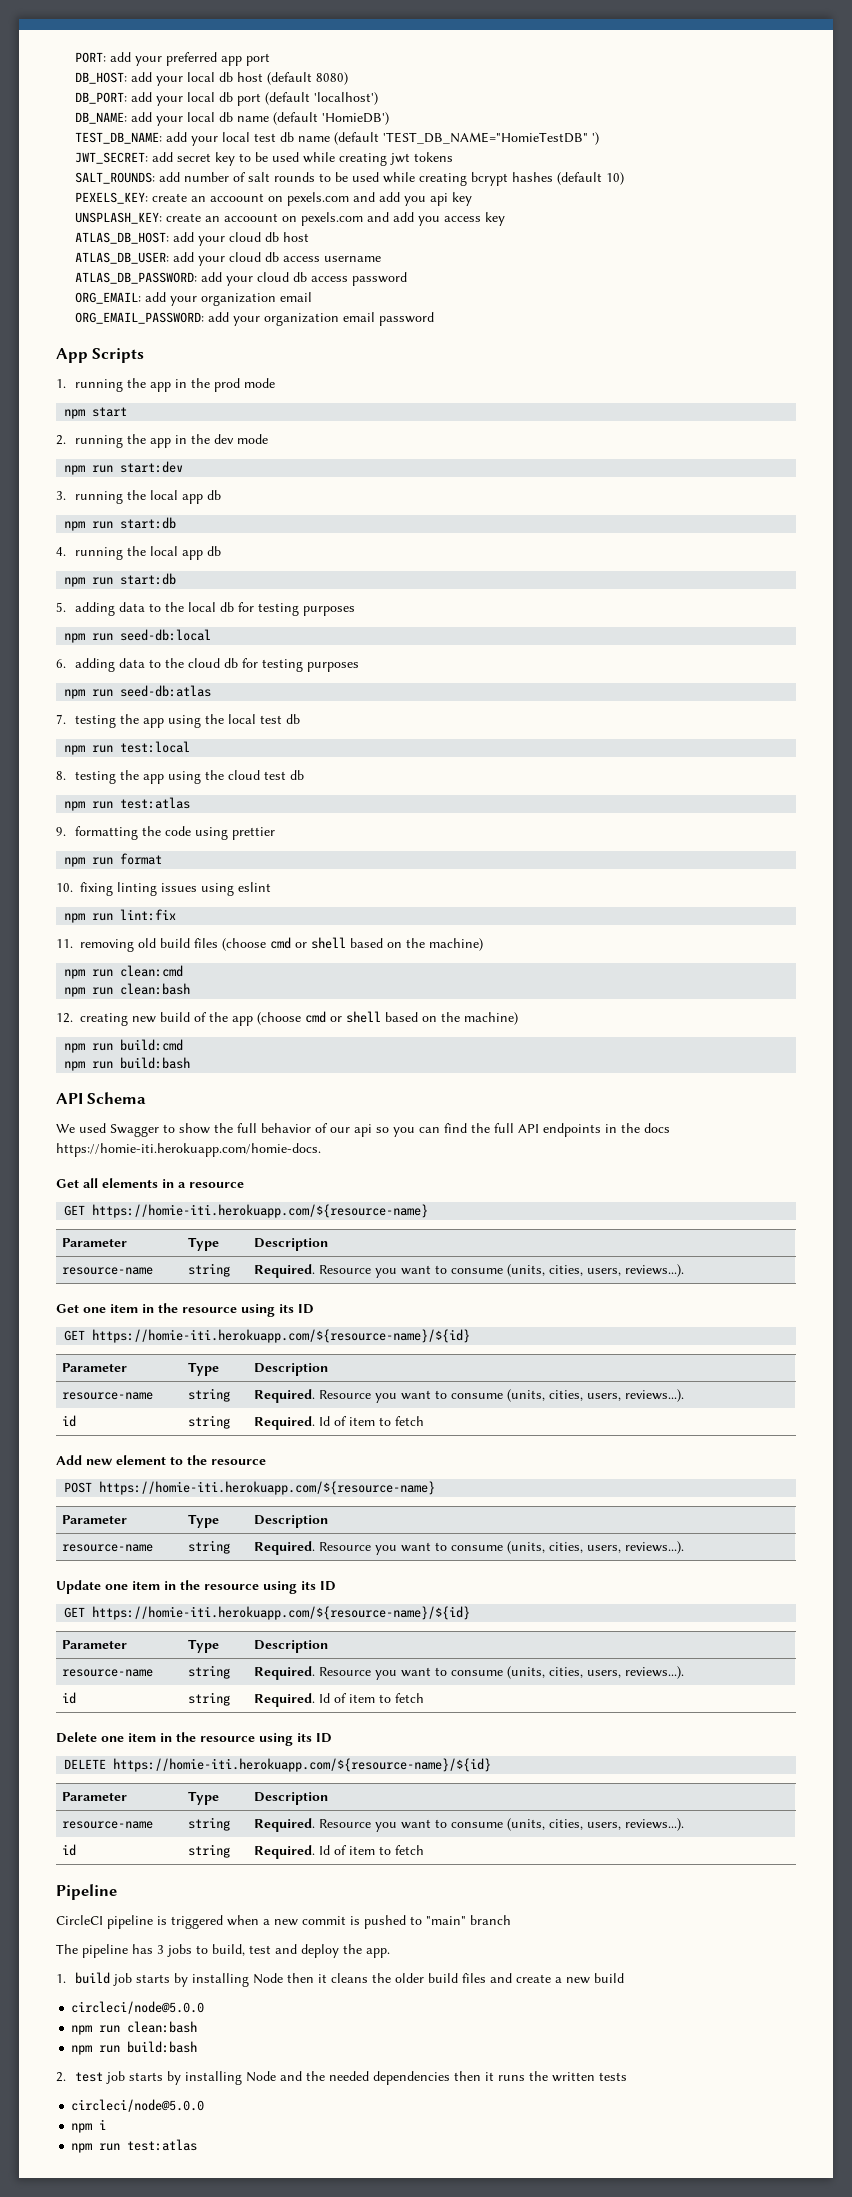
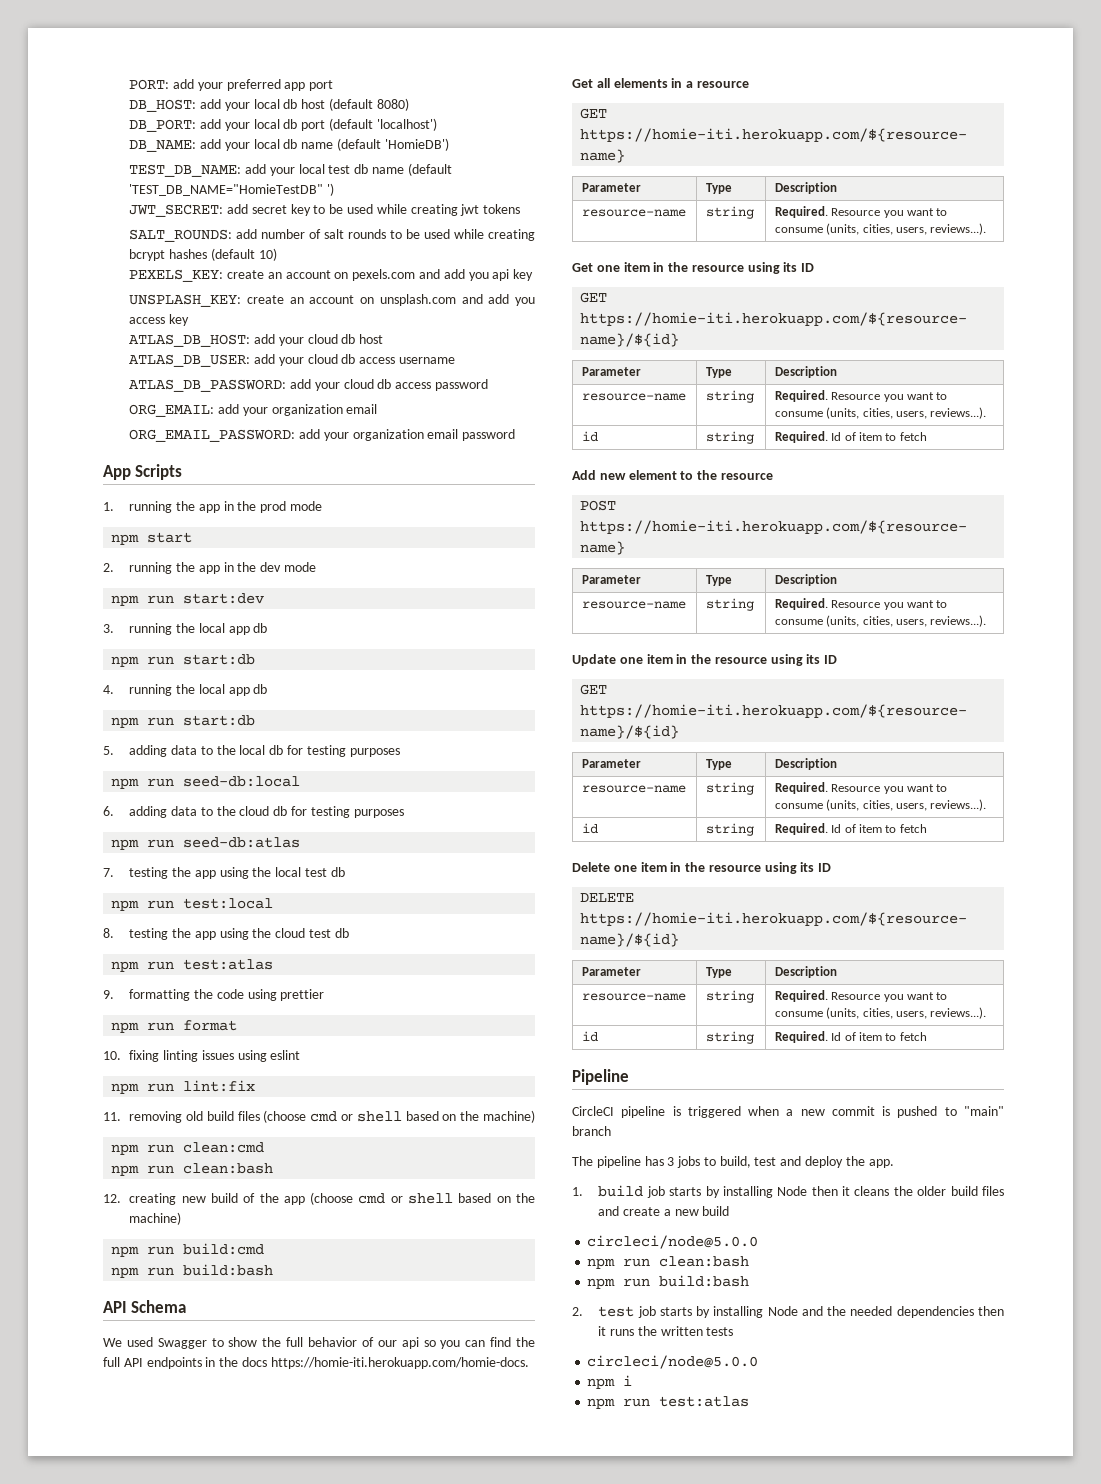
- PEXELS_KEY: create an accoount on pexels.com and add you api key
+ PEXELS_KEY: create an account on pexels.com and add you api key
- UNSPLASH_KEY: create an accoount on pexels.com and add you access key
+ UNSPLASH_KEY: create an account on unsplash.com and add you access key

